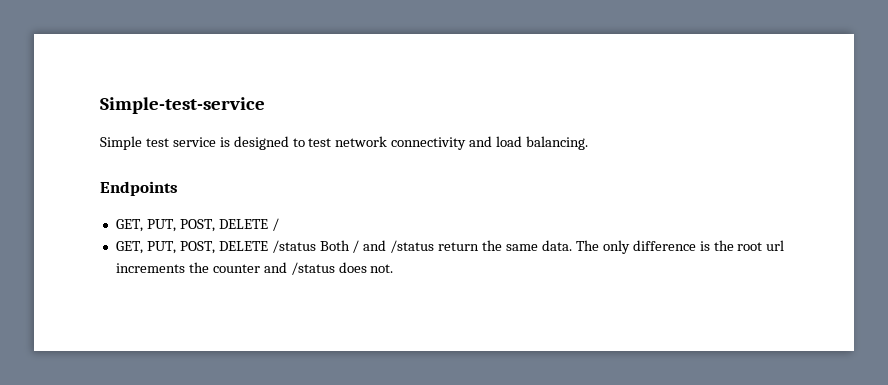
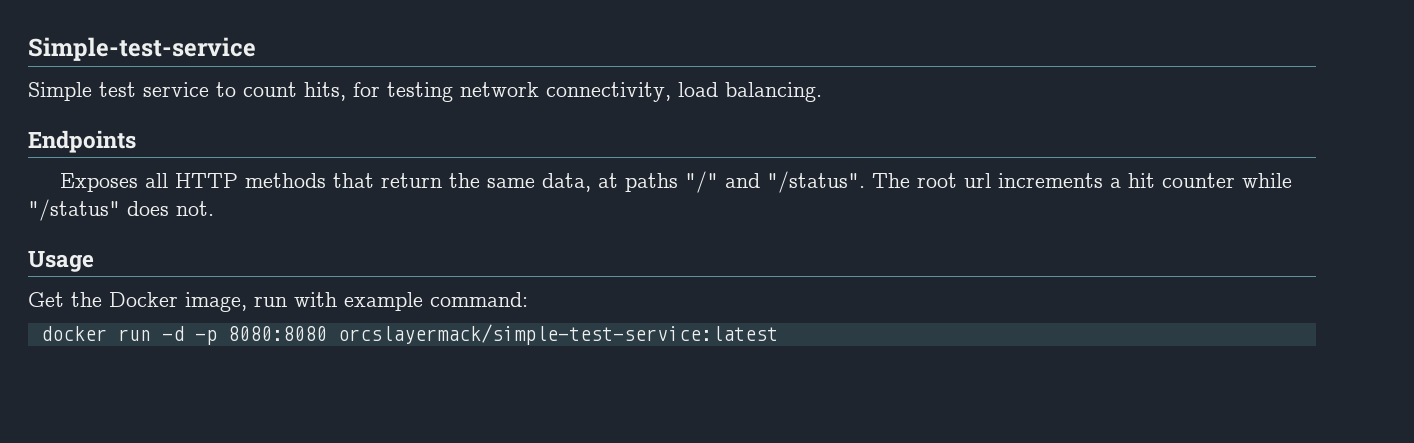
- Simple test service is designed to test network connectivity and load balancing.
+ Simple test service to count hits, for testing network connectivity, load balancing.
  Endpoints
- GET, PUT, POST, DELETE /
- GET, PUT, POST, DELETE /status Both / and /status return the same data. The only difference is the root url increments the counter and /status does not.
+ Exposes all HTTP methods that return the same data, at paths "/" and "/status". The root url increments a hit counter while "/status" does not.
+ Usage
+ Get the Docker image, run with example command:
+ docker run -d -p 8080:8080 orcslayermack/simple-test-service:latest

